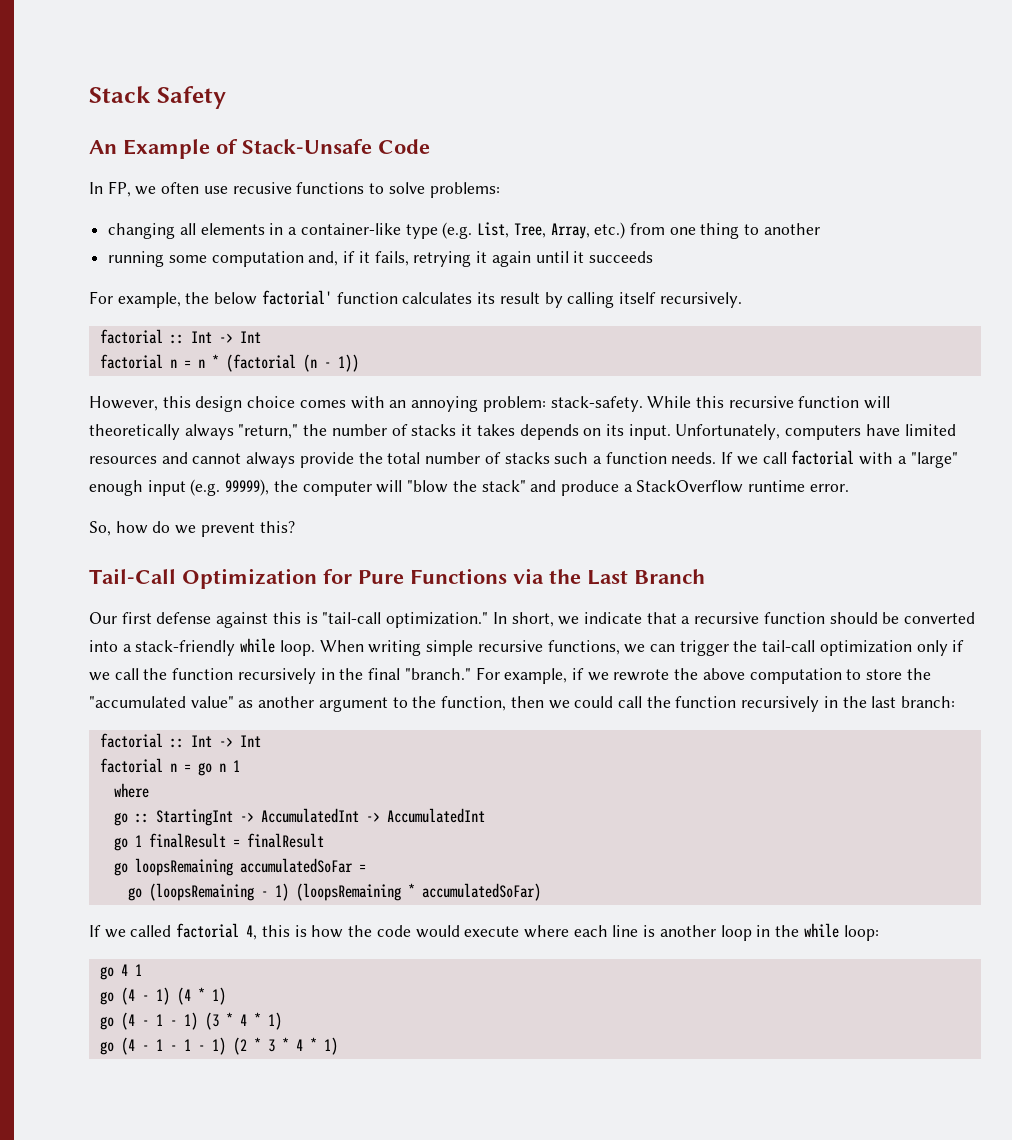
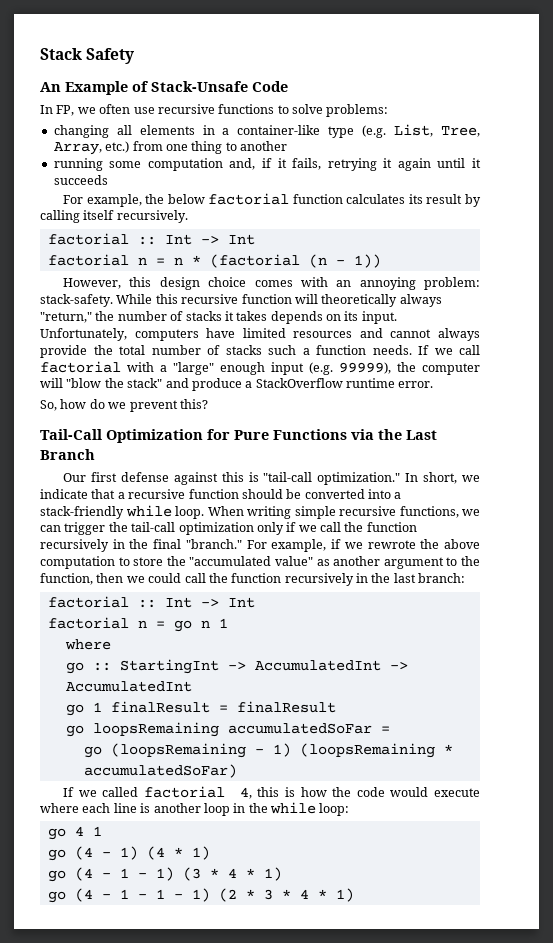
- In FP, we often use recusive functions to solve problems:
+ In FP, we often use recursive functions to solve problems:
- For example, the below factorial' function calculates its result by calling itself recursively.
+ For example, the below factorial function calculates its result by calling itself recursively.

